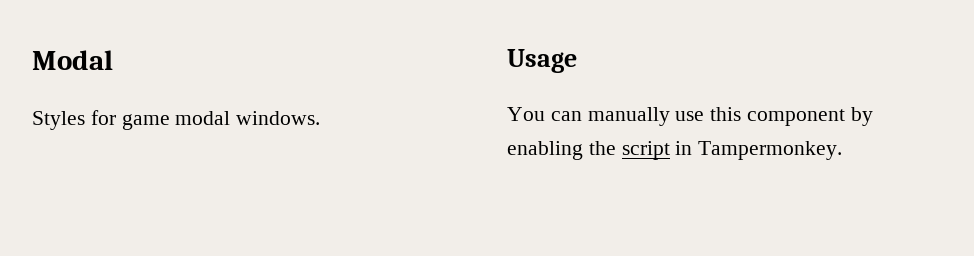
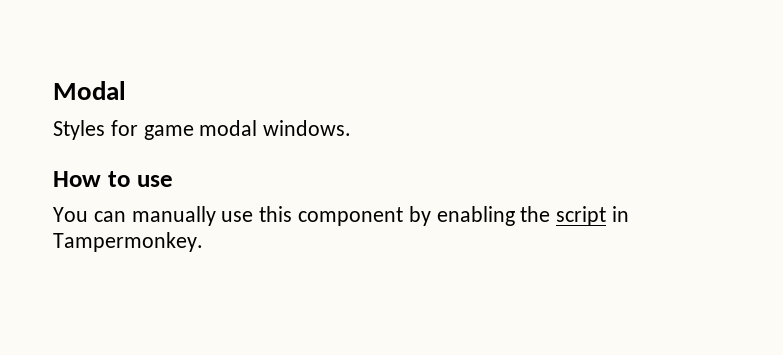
- Usage
+ How to use

